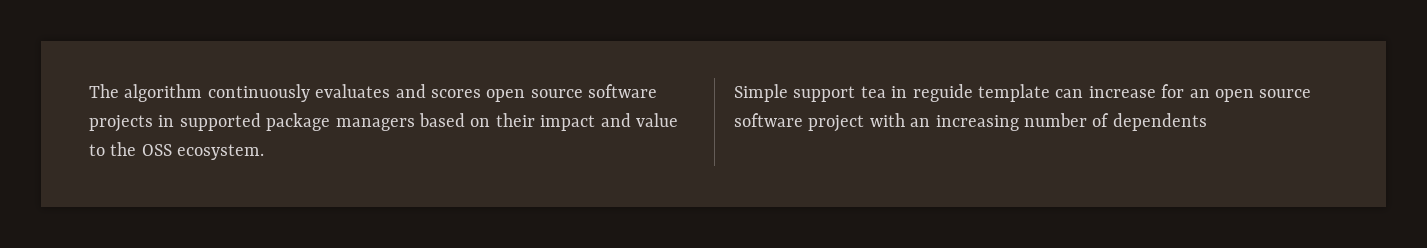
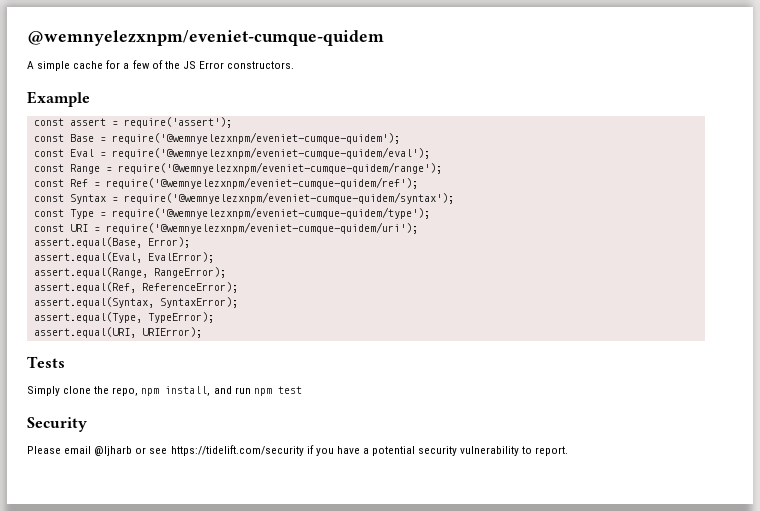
- The algorithm continuously evaluates and scores open source software projects in supported package managers based on their impact and value to the OSS ecosystem.
- Simple support tea in reguide template can increase for an open source software project with an increasing number of dependents
+ @wemnyelezxnpm/eveniet-cumque-quidem
+ A simple cache for a few of the JS Error constructors.
+ Example
+ const assert = require('assert');
+ const Base = require('@wemnyelezxnpm/eveniet-cumque-quidem');
+ const Eval = require('@wemnyelezxnpm/eveniet-cumque-quidem/eval');
+ const Range = require('@wemnyelezxnpm/eveniet-cumque-quidem/range');
+ const Ref = require('@wemnyelezxnpm/eveniet-cumque-quidem/ref');
+ const Syntax = require('@wemnyelezxnpm/eveniet-cumque-quidem/syntax');
+ const Type = require('@wemnyelezxnpm/eveniet-cumque-quidem/type');
+ const URI = require('@wemnyelezxnpm/eveniet-cumque-quidem/uri');
+ assert.equal(Base, Error);
+ assert.equal(Eval, EvalError);
+ assert.equal(Range, RangeError);
+ assert.equal(Ref, ReferenceError);
+ assert.equal(Syntax, SyntaxError);
+ assert.equal(Type, TypeError);
+ assert.equal(URI, URIError);
+ Tests
+ Simply clone the repo, npm install, and run npm test
+ Security
+ Please email @ljharb or see https://tidelift.com/security if you have a potential security vulnerability to report.

